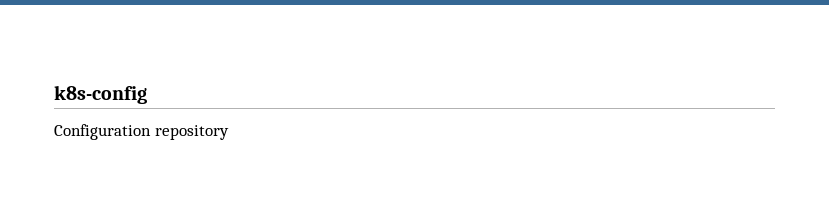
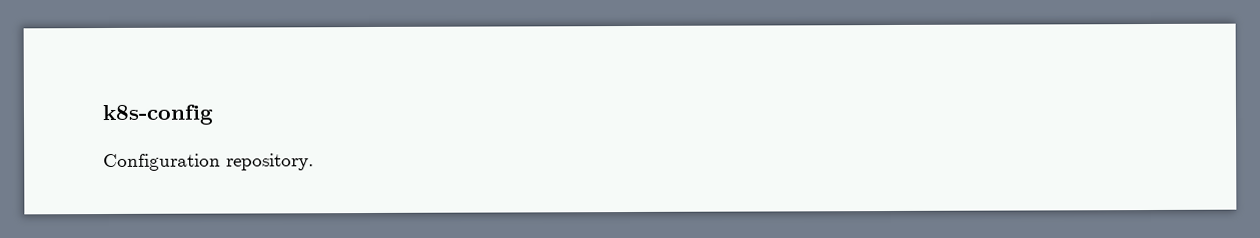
- Configuration repository
+ Configuration repository.

